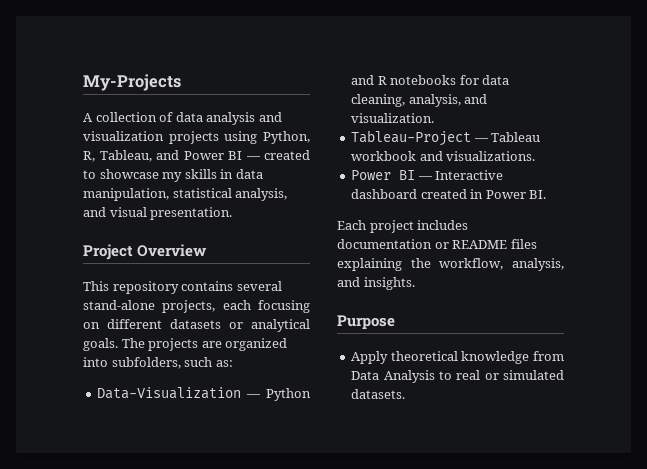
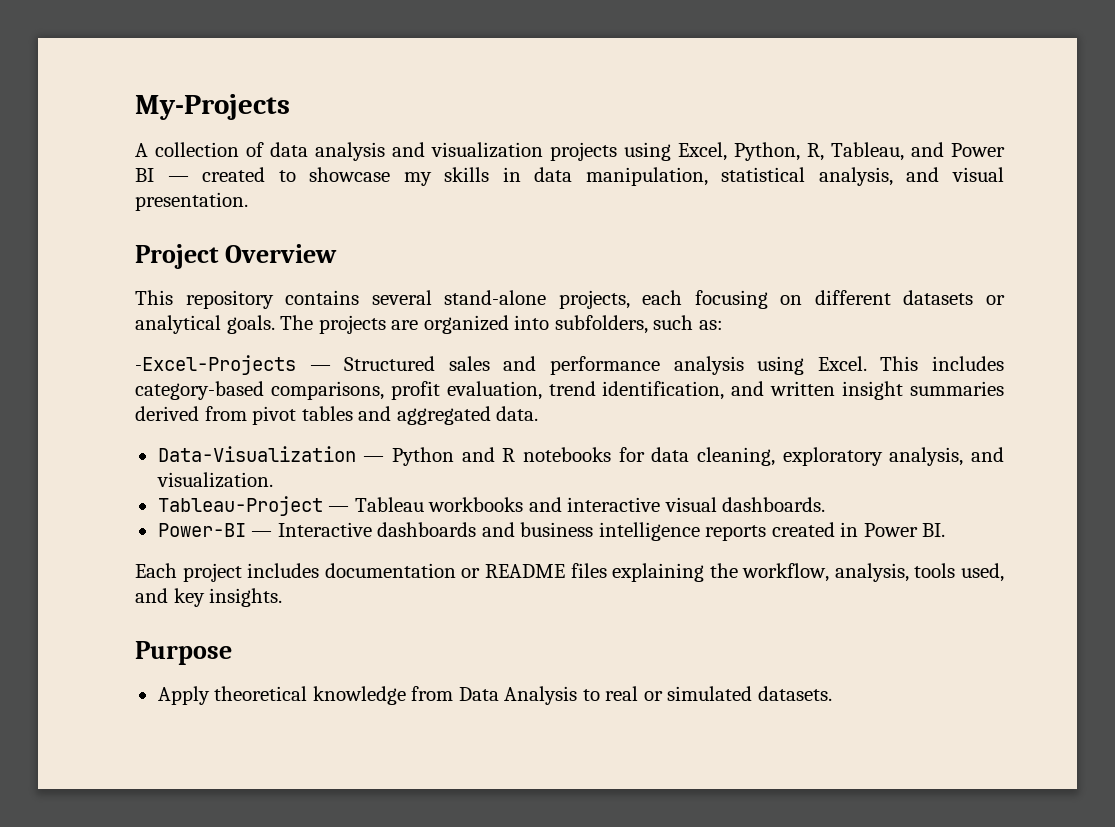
- A collection of data analysis and visualization projects using Python, R, Tableau, and Power BI — created to showcase my skills in data manipulation, statistical analysis, and visual presentation.
+ A collection of data analysis and visualization projects using Excel, Python, R, Tableau, and Power BI — created to showcase my skills in data manipulation, statistical analysis, and visual presentation.
+ -Excel-Projects — Structured sales and performance analysis using Excel. This includes category-based comparisons, profit evaluation, trend identification, and written insight summaries derived from pivot tables and aggregated data.
- Data-Visualization — Python and R notebooks for data cleaning, analysis, and visualization.
+ Data-Visualization — Python and R notebooks for data cleaning, exploratory analysis, and visualization.
- Tableau-Project — Tableau workbook and visualizations.
- Power BI — Interactive dashboard created in Power BI.
+ Tableau-Project — Tableau workbooks and interactive visual dashboards.
+ Power-BI — Interactive dashboards and business intelligence reports created in Power BI.
- Each project includes documentation or README files explaining the workflow, analysis, and insights.
+ Each project includes documentation or README files explaining the workflow, analysis, tools used, and key insights.

